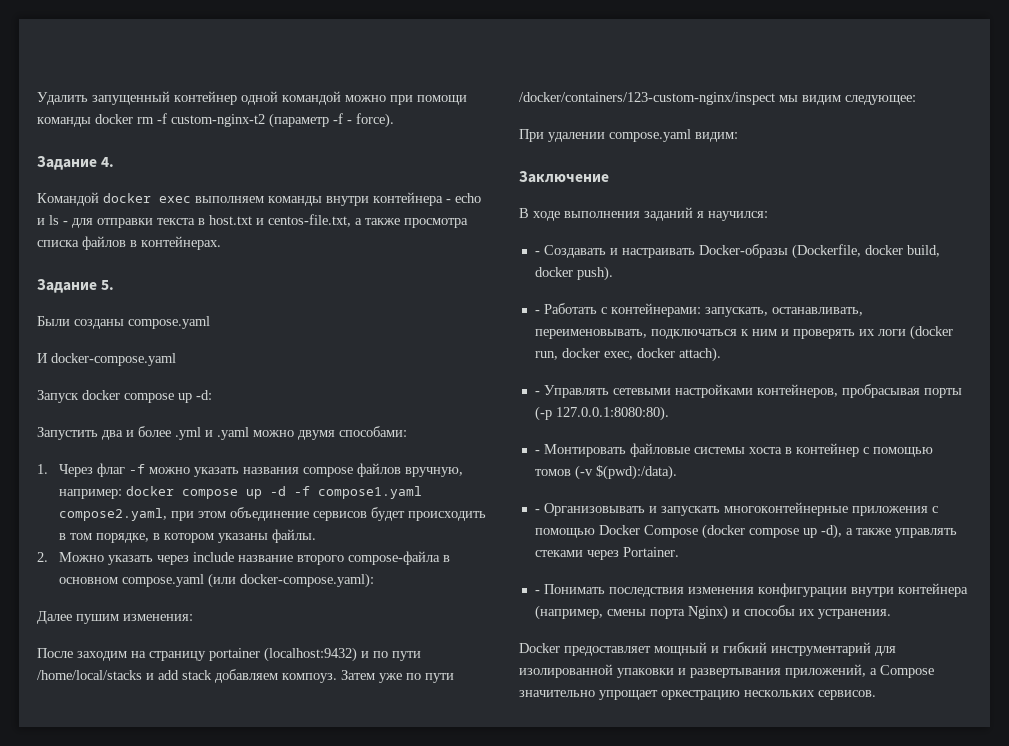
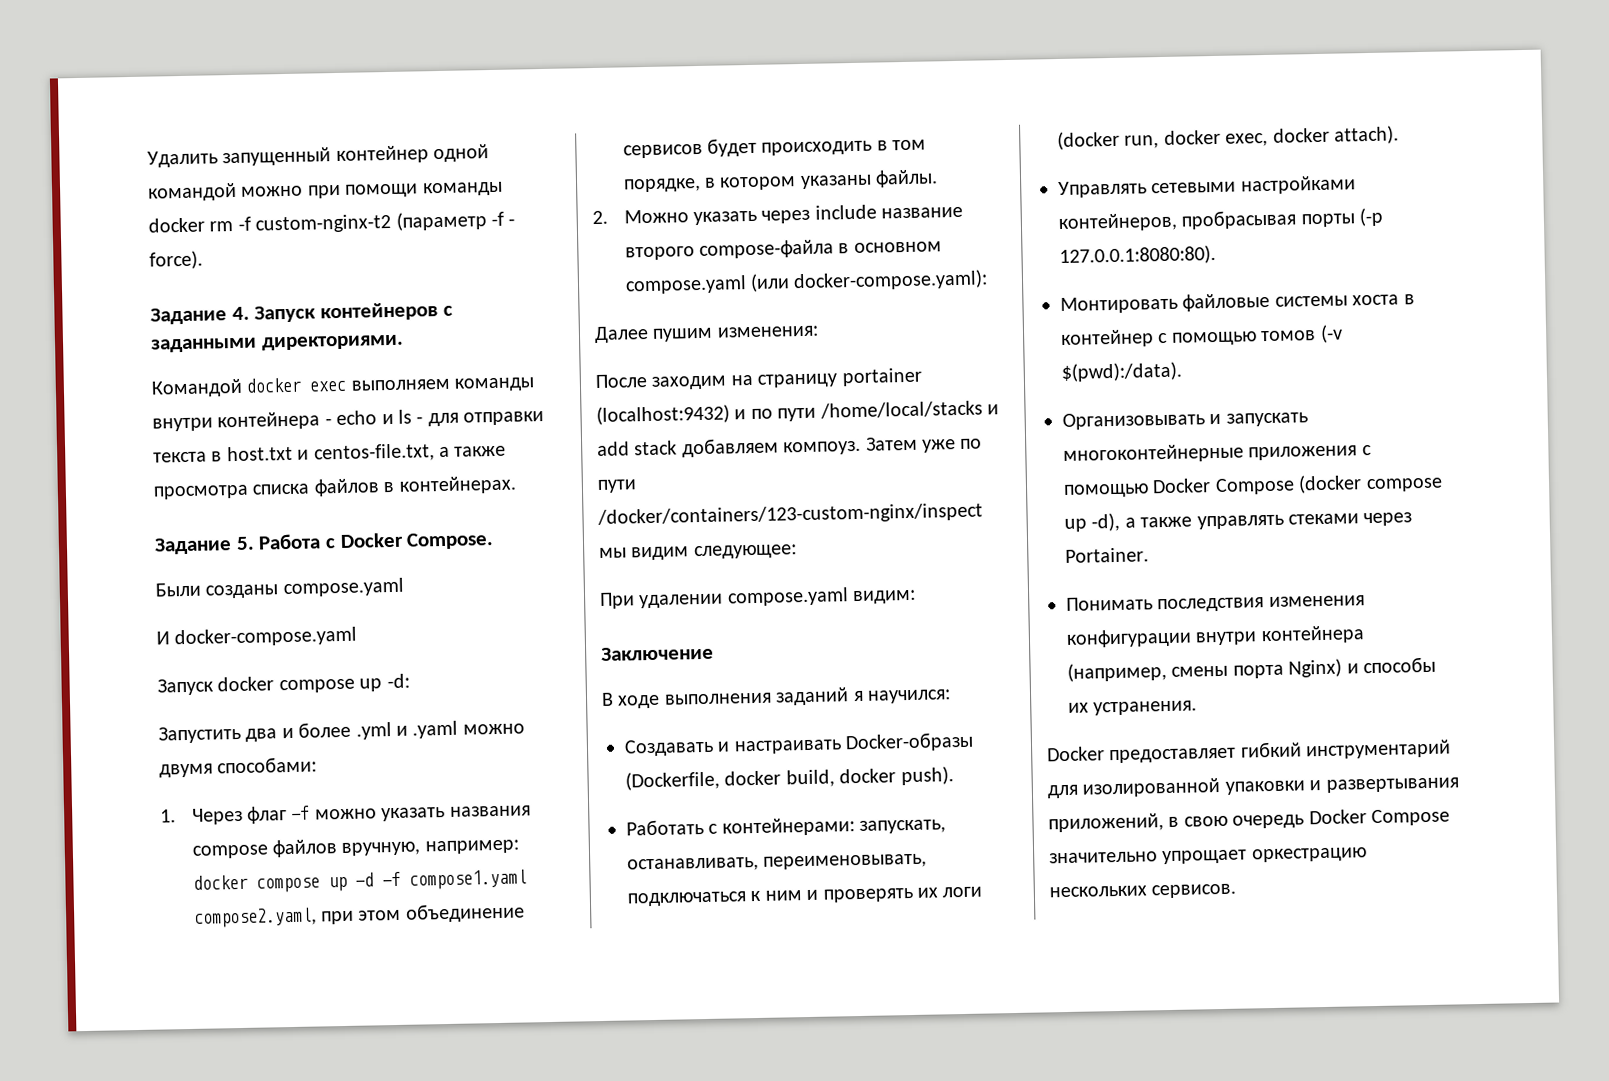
- Задание 4.
+ Задание 4. Запуск контейнеров с заданными директориями.
- Задание 5.
+ Задание 5. Работа с Docker Compose.
- - Создавать и настраивать Docker-образы (Dockerfile, docker build, docker push).
+ Создавать и настраивать Docker-образы (Dockerfile, docker build, docker push).
- - Работать с контейнерами: запускать, останавливать, переименовывать, подключаться к ним и проверять их логи (docker run, docker exec, docker attach).
+ Работать с контейнерами: запускать, останавливать, переименовывать, подключаться к ним и проверять их логи (docker run, docker exec, docker attach).
- - Управлять сетевыми настройками контейнеров, пробрасывая порты (-p 127.0.0.1:8080:80).
+ Управлять сетевыми настройками контейнеров, пробрасывая порты (-p 127.0.0.1:8080:80).
- - Монтировать файловые системы хоста в контейнер с помощью томов (-v $(pwd):/data).
+ Монтировать файловые системы хоста в контейнер с помощью томов (-v $(pwd):/data).
- - Организовывать и запускать многоконтейнерные приложения с помощью Docker Compose (docker compose up -d), а также управлять стеками через Portainer.
+ Организовывать и запускать многоконтейнерные приложения с помощью Docker Compose (docker compose up -d), а также управлять стеками через Portainer.
- - Понимать последствия изменения конфигурации внутри контейнера (например, смены порта Nginx) и способы их устранения.
+ Понимать последствия изменения конфигурации внутри контейнера (например, смены порта Nginx) и способы их устранения.
- Docker предоставляет мощный и гибкий инструментарий для изолированной упаковки и развертывания приложений, а Compose значительно упрощает оркестрацию нескольких сервисов.
+ Docker предоставляет гибкий инструментарий для изолированной упаковки и развертывания приложений, в свою очередь Docker Compose значительно упрощает оркестрацию нескольких сервисов.

